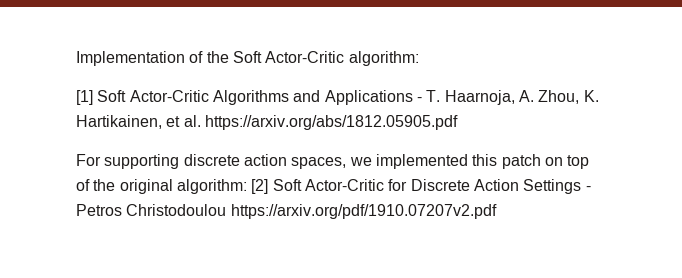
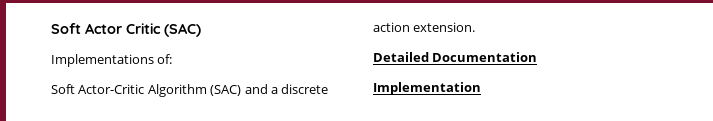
- Implementation of the Soft Actor-Critic algorithm:
- [1] Soft Actor-Critic Algorithms and Applications - T. Haarnoja, A. Zhou, K. Hartikainen, et al. https://arxiv.org/abs/1812.05905.pdf
- For supporting discrete action spaces, we implemented this patch on top of the original algorithm: [2] Soft Actor-Critic for Discrete Action Settings - Petros Christodoulou https://arxiv.org/pdf/1910.07207v2.pdf
+ Soft Actor Critic (SAC)
+ Implementations of:
+ Soft Actor-Critic Algorithm (SAC) and a discrete action extension.
+ Detailed Documentation
+ Implementation

